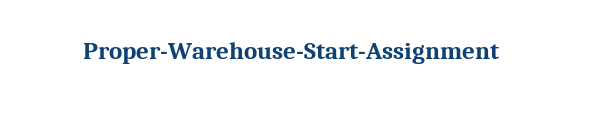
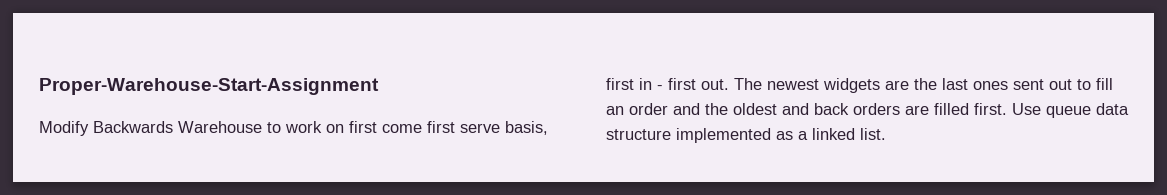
+ Modify Backwards Warehouse to work on first come first serve basis, first in - first out. The newest widgets are the last ones sent out to fill an order and the oldest and back orders are filled first. Use queue data structure implemented as a linked list.

